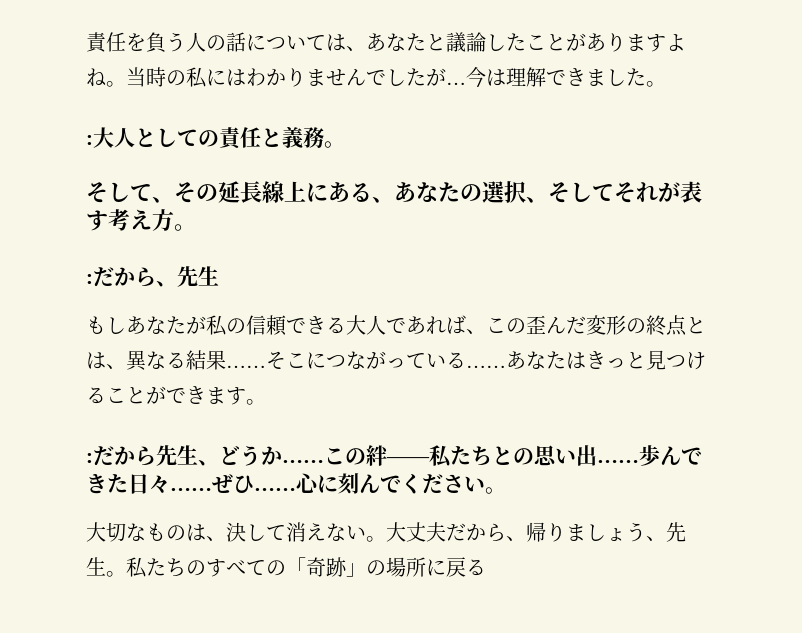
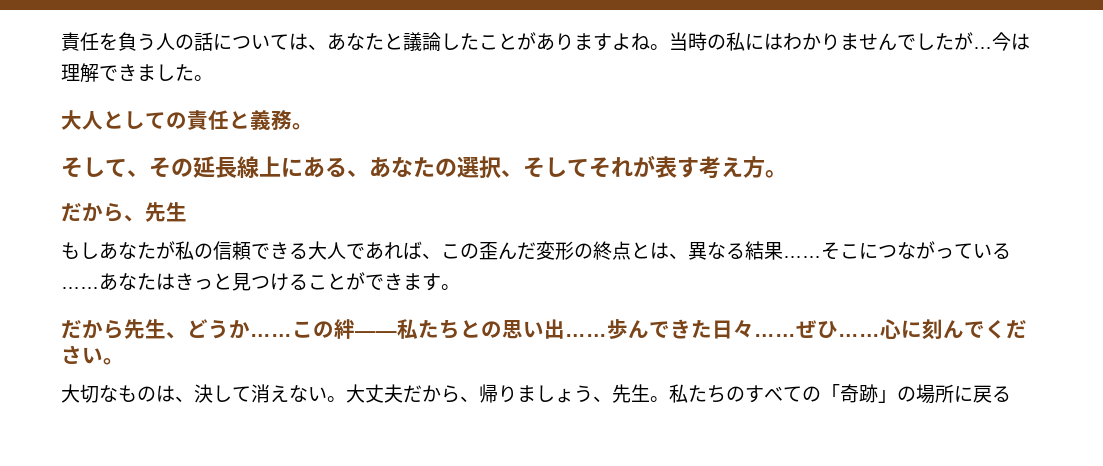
- :大人としての責任と義務。
+ 大人としての責任と義務。
- :だから、先生
+ だから、先生
- :だから先生、どうか……
+ だから先生、どうか……

